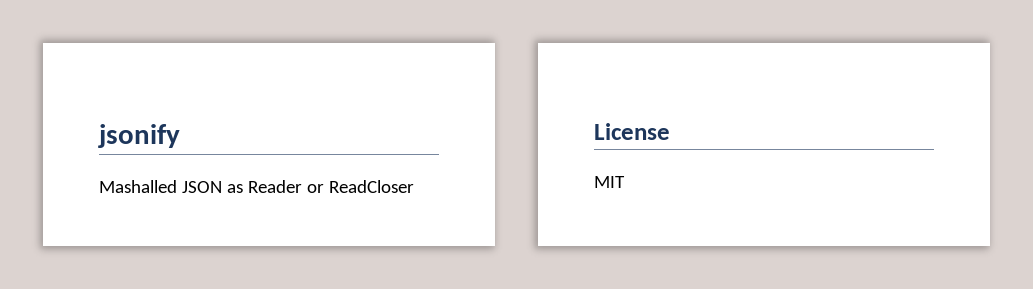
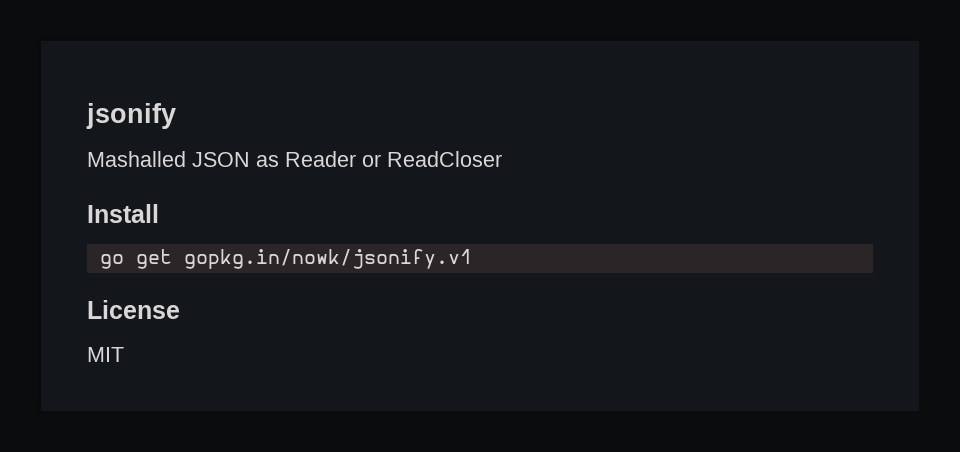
+ Install
+ go get gopkg.in/nowk/jsonify.v1

